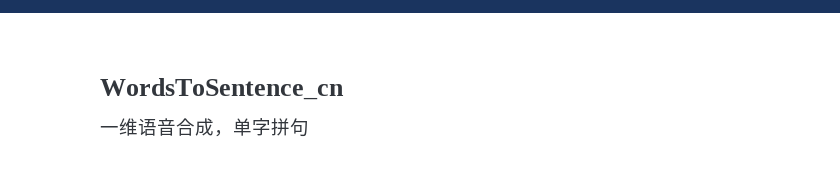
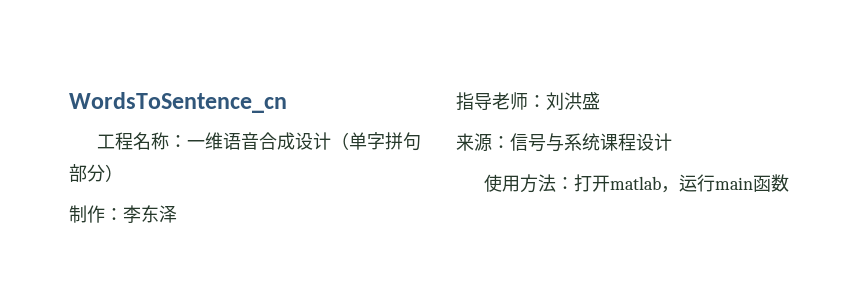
- 一维语音合成，单字拼句
+ 工程名称：一维语音合成设计（单字拼句部分）
+ 制作：李东泽
+ 指导老师：刘洪盛
+ 来源：信号与系统课程设计
+ 使用方法：打开matlab，运行main函数

